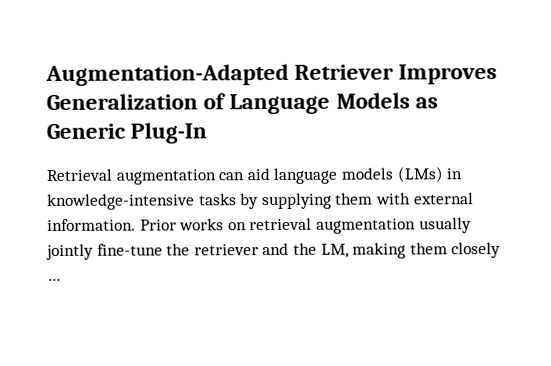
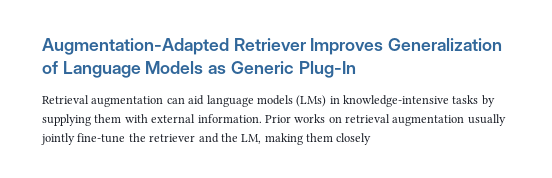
- Prior works on retrieval augmentation usually jointly fine-tune the retriever and the LM, making them closely …
+ Prior works on retrieval augmentation usually jointly fine-tune the retriever and the LM, making them closely

